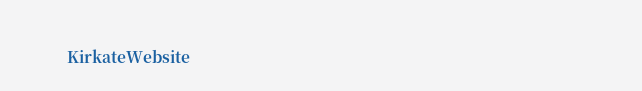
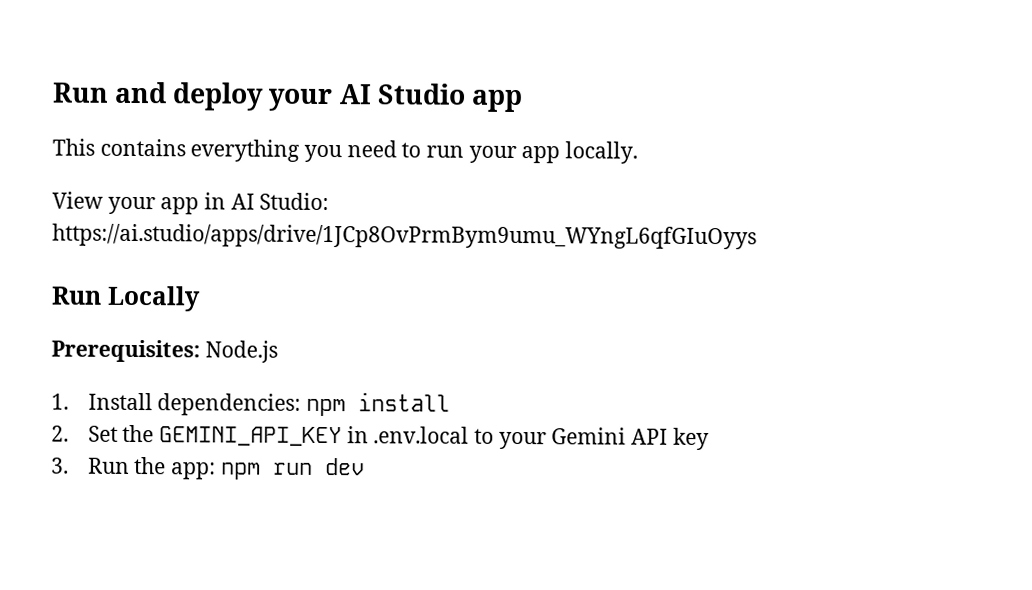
- KirkateWebsite
+ Run and deploy your AI Studio app
+ This contains everything you need to run your app locally.
+ View your app in AI Studio: https://ai.studio/apps/drive/1JCp8OvPrmBym9umu_WYngL6qfGIuOyys
+ Run Locally
+ Prerequisites: Node.js
+ 1. Install dependencies: npm install
+ 2. Set the GEMINI_API_KEY in .env.local to your Gemini API key
+ 3. Run the app: npm run dev

